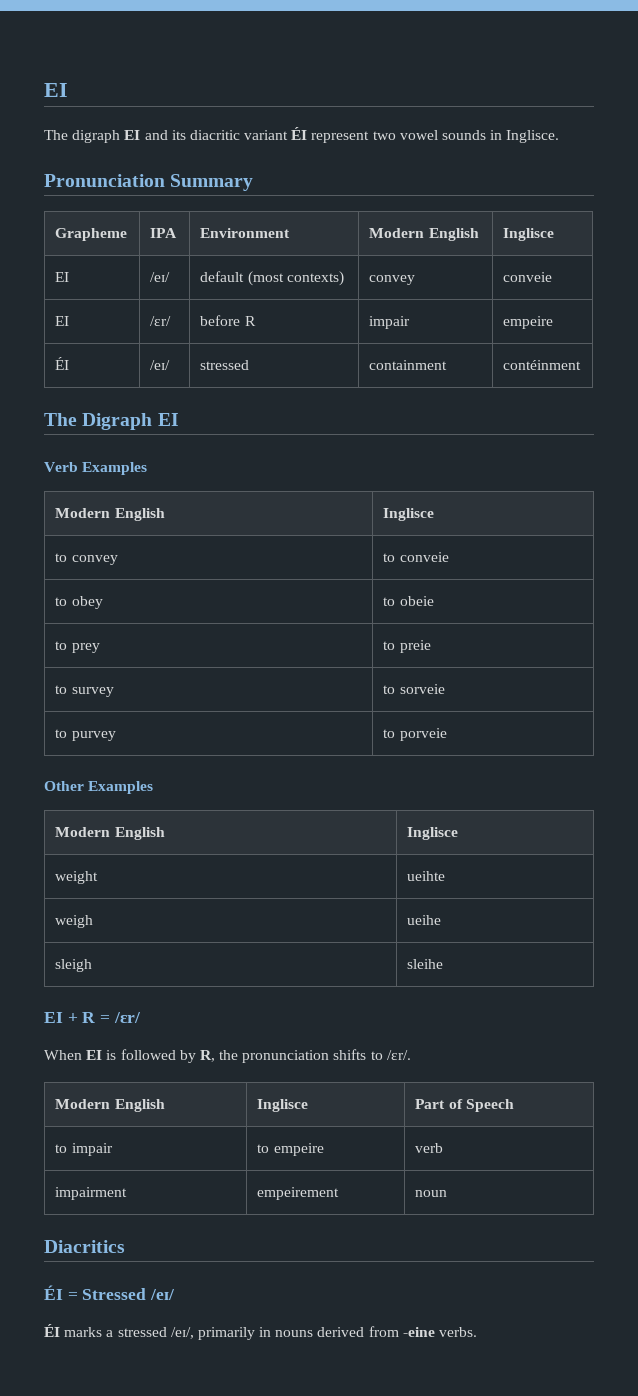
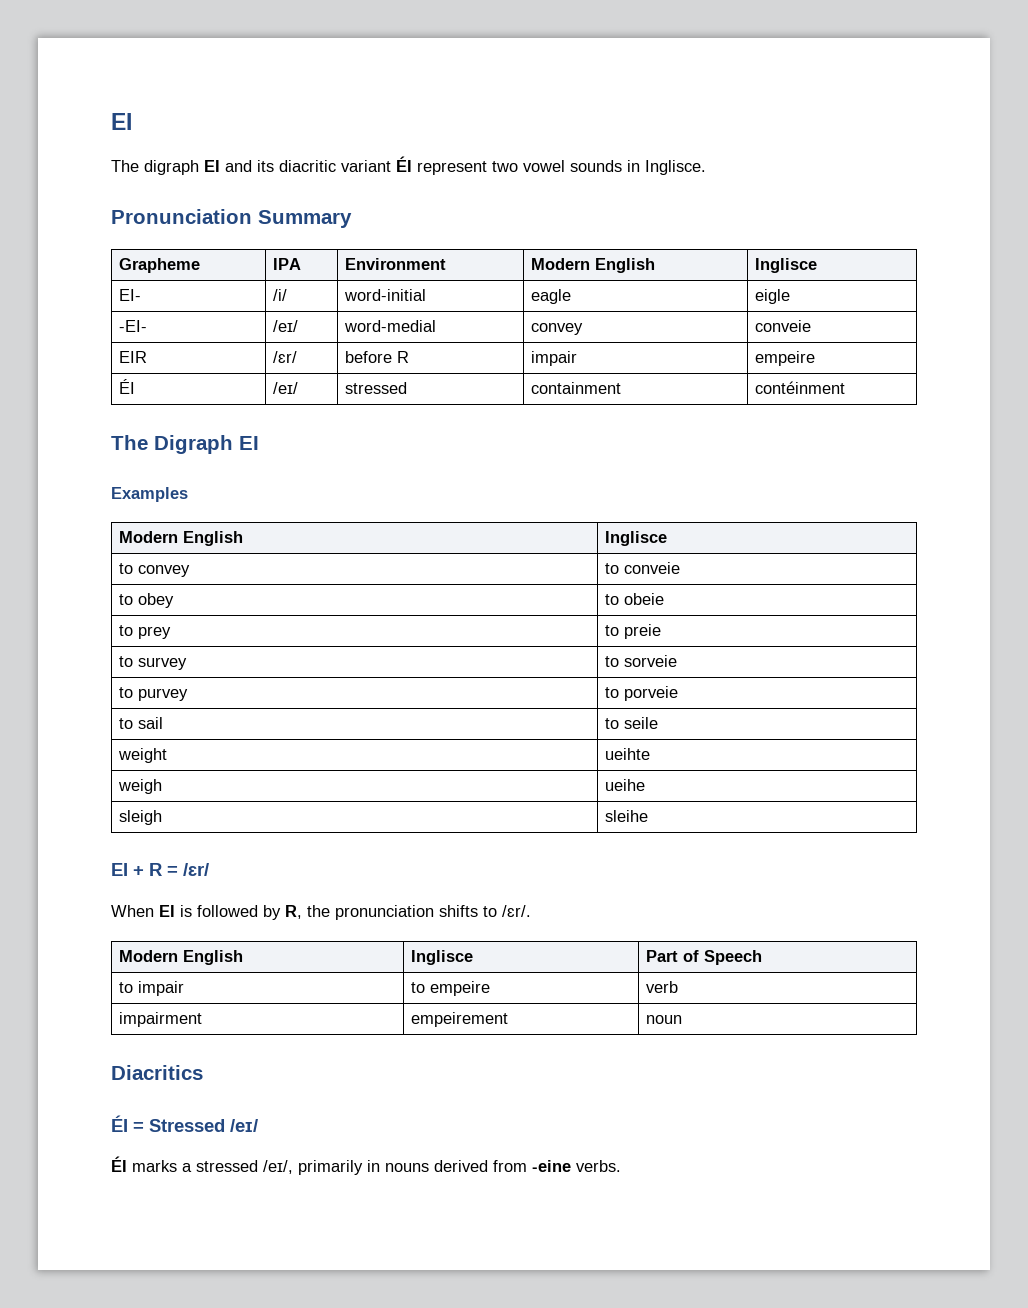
- EI | /eɪ/ | default (most contexts) | convey | conveie
+ EI- | /i/ | word-initial | eagle | eigle
+ -EI- | /eɪ/ | word-medial | convey | conveie
- EI | /ɛr/ | before R | impair | empeire
+ EIR | /ɛr/ | before R | impair | empeire
- Verb Examples
+ Examples
- Other Examples
- Modern English | Inglisce
+ to sail | to seile

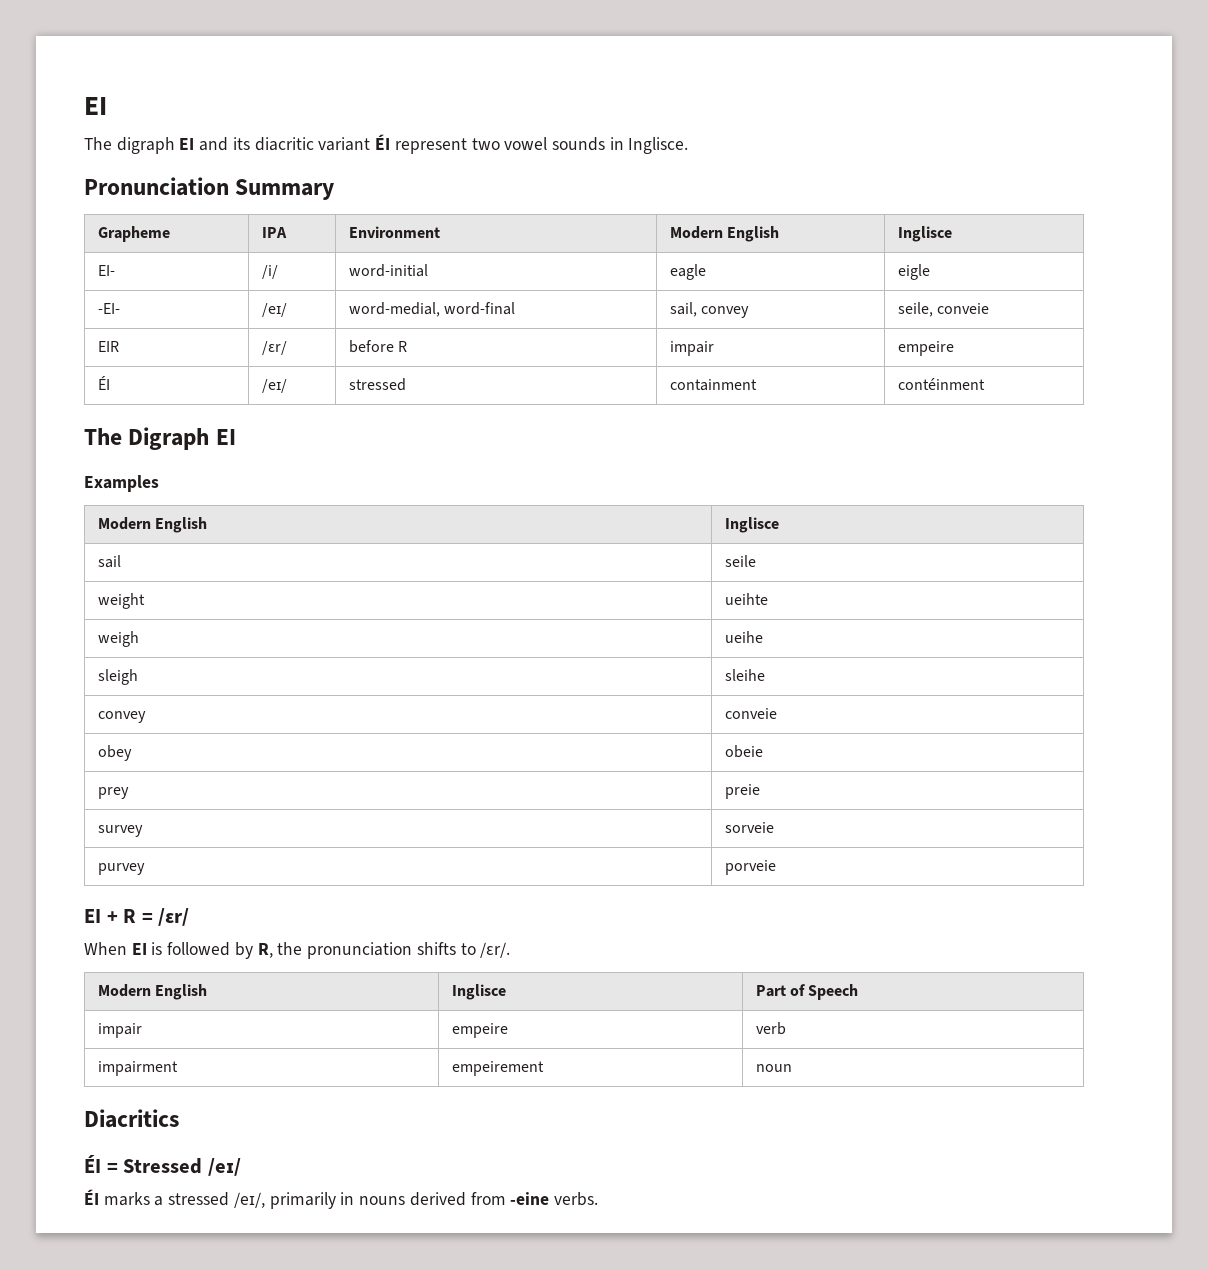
- -EI- | /eɪ/ | word-medial | convey | conveie
+ -EI- | /eɪ/ | word-medial, word-final | sail, convey | seile, conveie
- to convey | to conveie
- to obey | to obeie
- to prey | to preie
- to survey | to sorveie
- to purvey | to porveie
- to sail | to seile
+ sail | seile
+ convey | conveie
+ obey | obeie
+ prey | preie
+ survey | sorveie
+ purvey | porveie
- to impair | to empeire | verb
+ impair | empeire | verb

